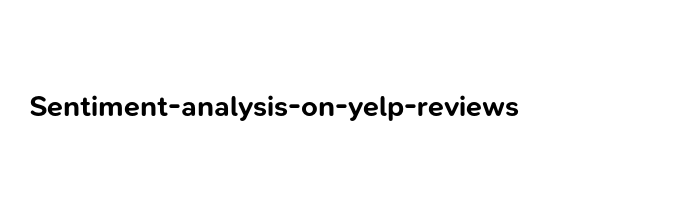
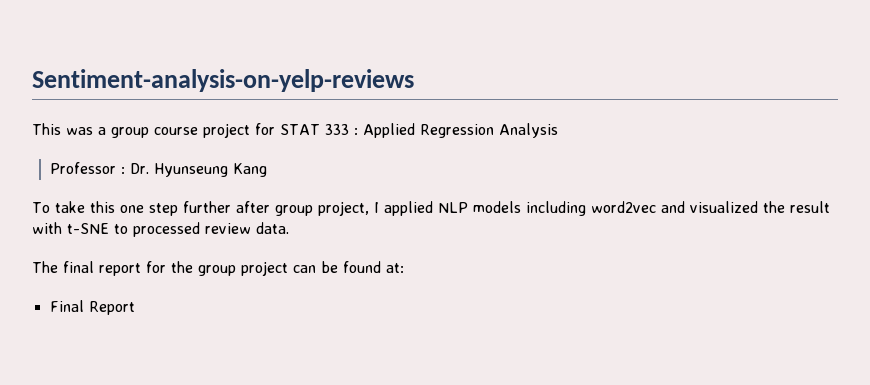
+ This was a group course project for STAT 333 : Applied Regression Analysis
+ Professor : Dr. Hyunseung Kang
+ To take this one step further after group project, I applied NLP models including word2vec and visualized the result with t-SNE to processed review data.
+ The final report for the group project can be found at:
+ Final Report

